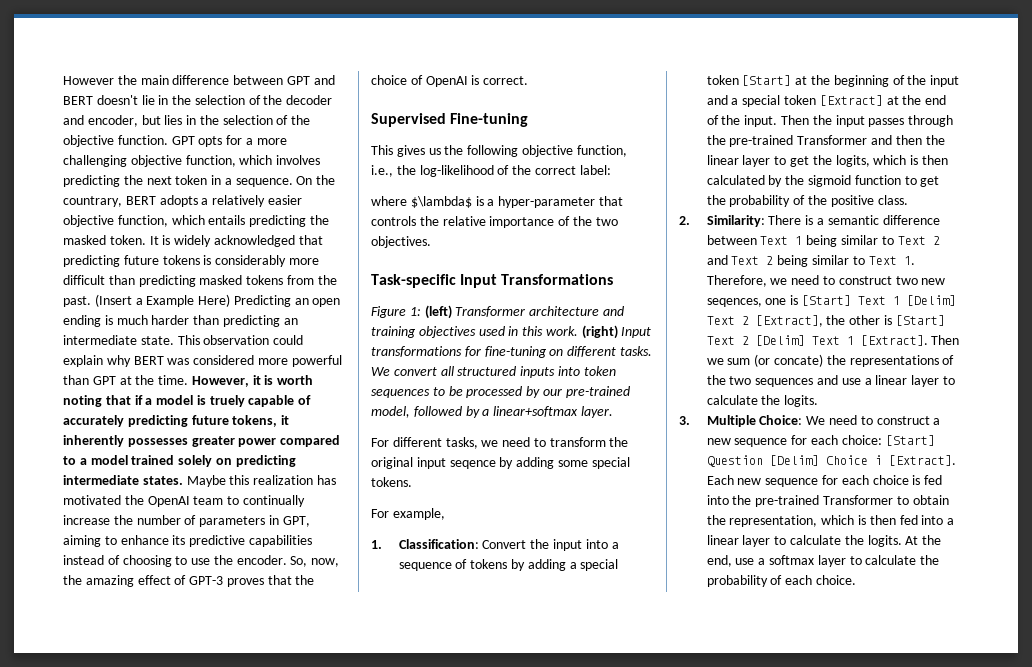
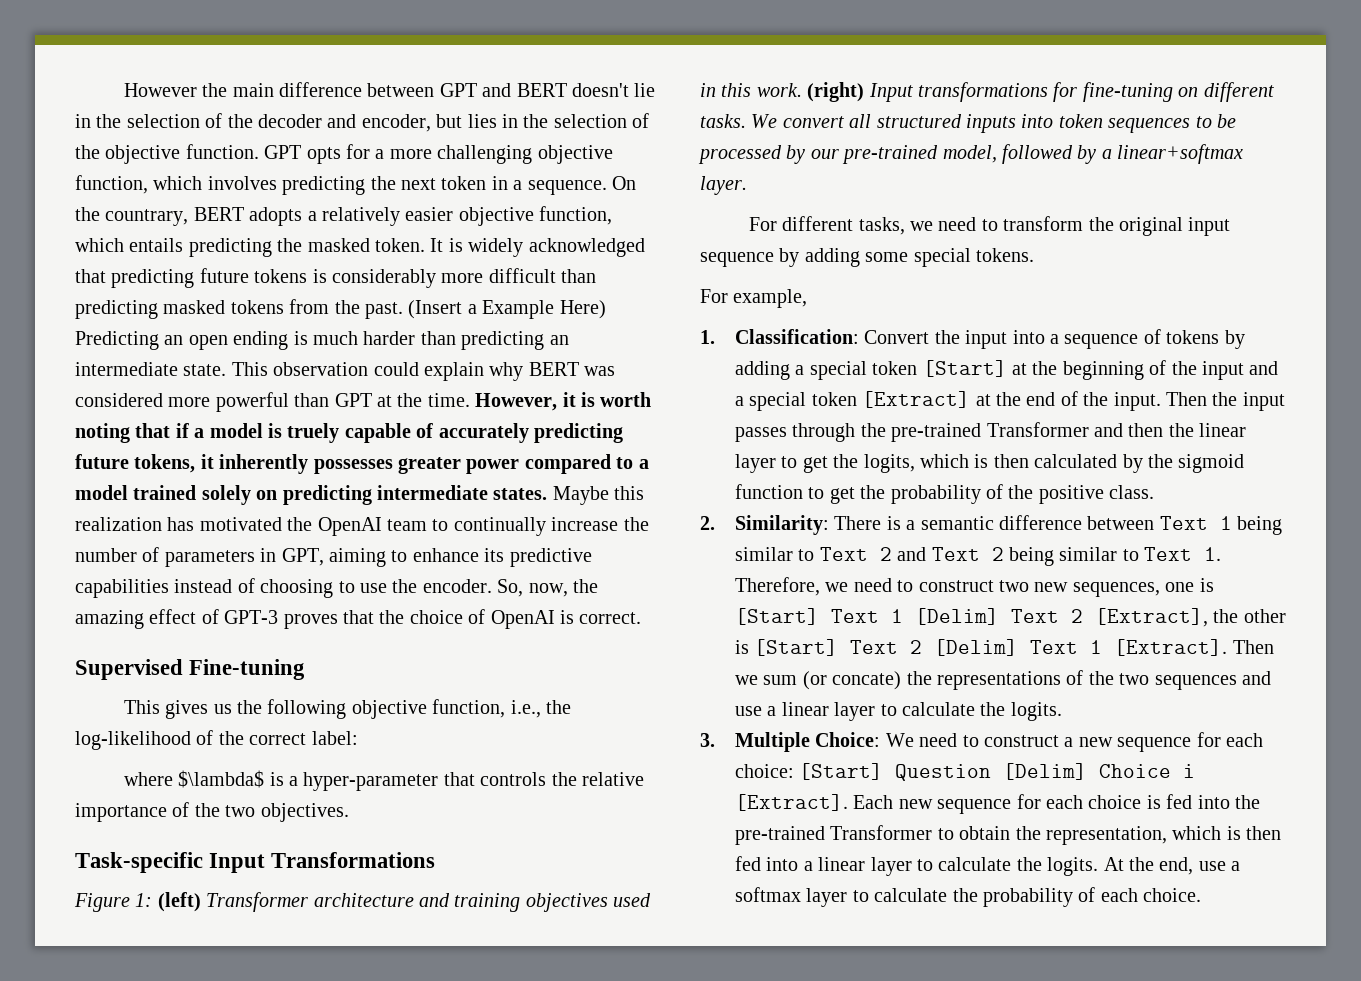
- For different tasks, we need to transform the original input seqence by adding some special tokens.
+ For different tasks, we need to transform the original input sequence by adding some special tokens.
- 2. Similarity: There is a semantic difference between Text 1 being similar to Text 2 and Text 2 being similar to Text 1. Therefore, we need to construct two new seqences, one is [Start] Text 1 [Delim] Text 2 [Extract], the other is [Start] Text 2 [Delim] Text 1 [Extract].
+ 2. Similarity: There is a semantic difference between Text 1 being similar to Text 2 and Text 2 being similar to Text 1. Therefore, we need to construct two new sequences, one is [Start] Text 1 [Delim] Text 2 [Extract], the other is [Start] Text 2 [Delim] Text 1 [Extract].

